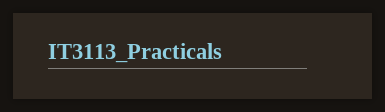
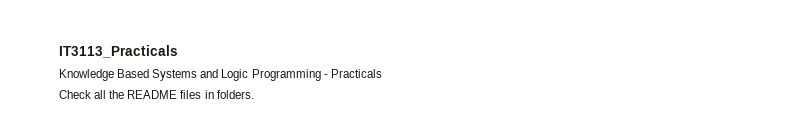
+ Knowledge Based Systems and Logic Programming - Practicals
+ Check all the README files in folders.

